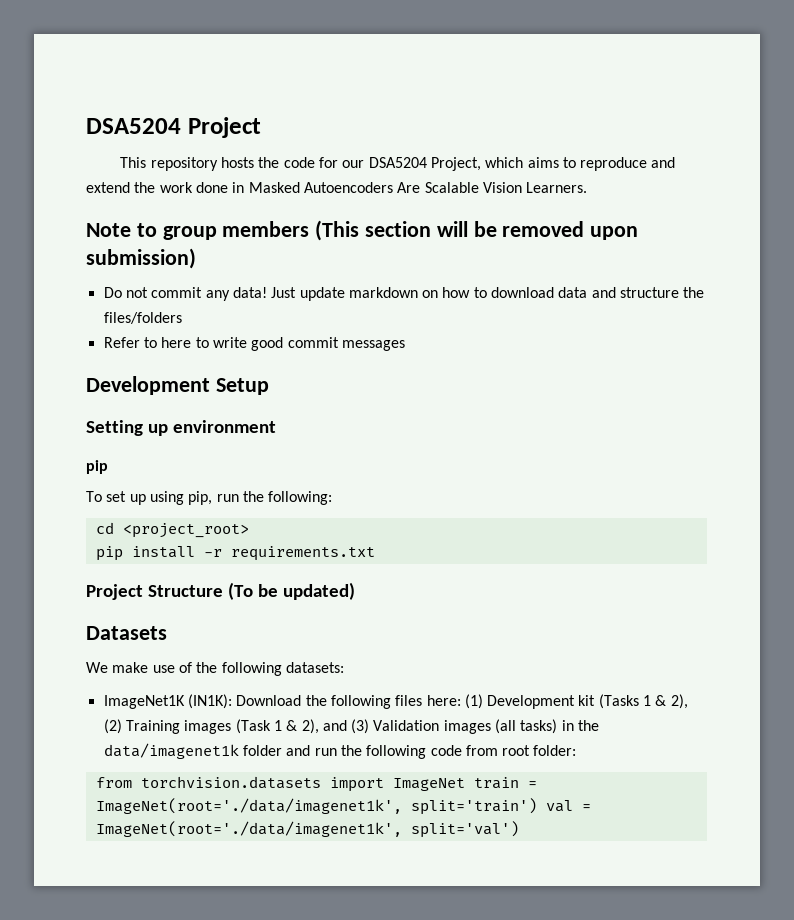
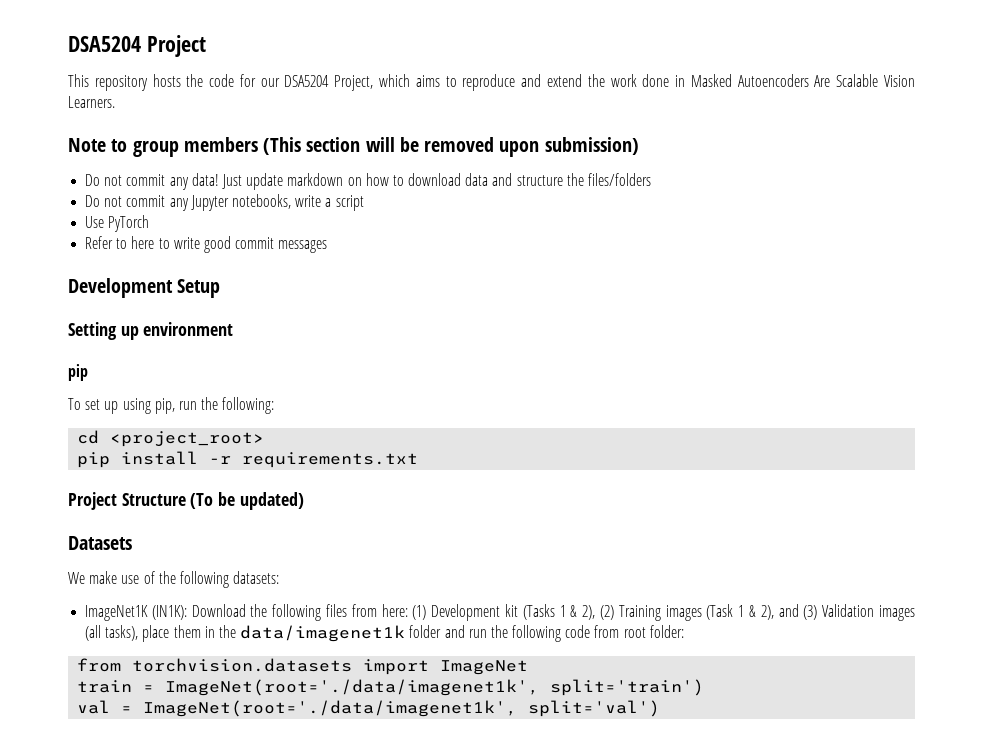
+ Do not commit any Jupyter notebooks, write a script
+ Use PyTorch
- ImageNet1K (IN1K): Download the following files here: (1) Development kit (Tasks 1 & 2), (2) Training images (Task 1 & 2), and (3) Validation images (all tasks) in the data/imagenet1k folder and run the following code from root folder:
+ ImageNet1K (IN1K): Download the following files from here: (1) Development kit (Tasks 1 & 2), (2) Training images (Task 1 & 2), and (3) Validation images (all tasks), place them in the data/imagenet1k folder and run the following code from root folder:
- from torchvision.datasets import ImageNet train = ImageNet(root='./data/imagenet1k', split='train') val = ImageNet(root='./data/imagenet1k', split='val')
+ from torchvision.datasets import ImageNet
+ train = ImageNet(root='./data/imagenet1k', split='train')
+ val = ImageNet(root='./data/imagenet1k', split='val')

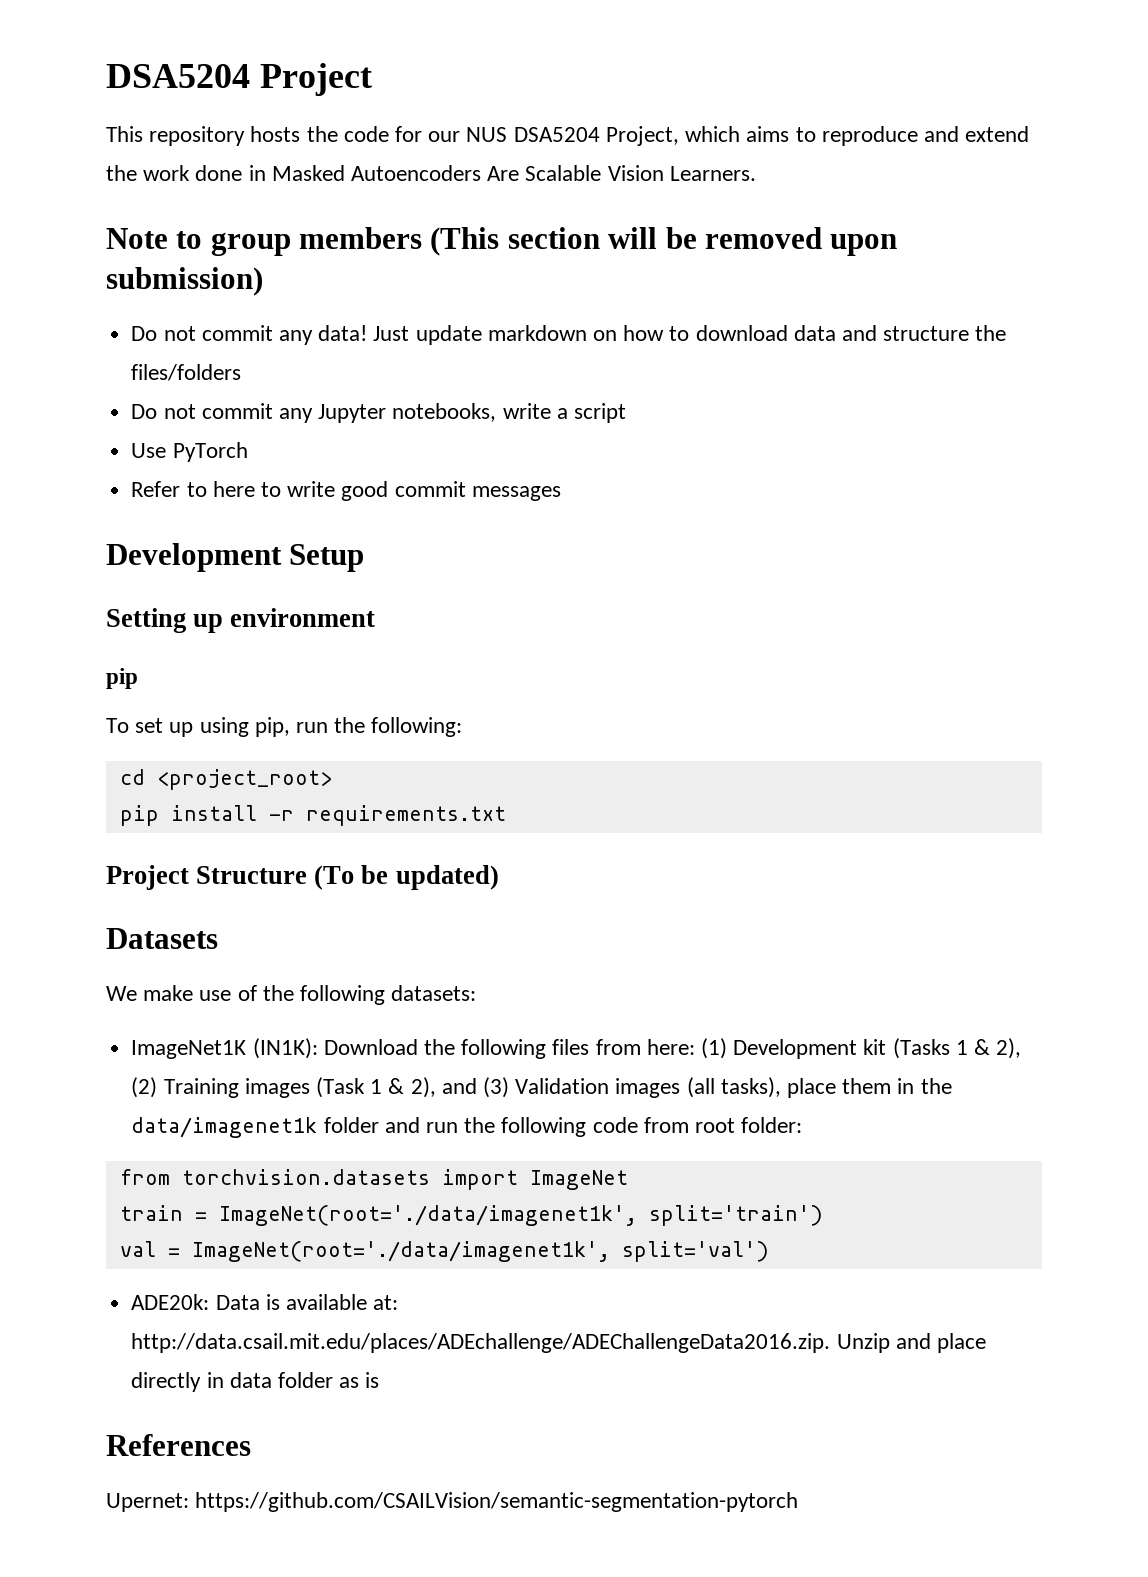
- This repository hosts the code for our DSA5204 Project, which aims to reproduce and extend the work done in Masked Autoencoders Are Scalable Vision Learners.
+ This repository hosts the code for our NUS DSA5204 Project, which aims to reproduce and extend the work done in Masked Autoencoders Are Scalable Vision Learners.
+ ADE20k: Data is available at: http://data.csail.mit.edu/places/ADEchallenge/ADEChallengeData2016.zip. Unzip and place directly in data folder as is
+ References
+ Upernet: https://github.com/CSAILVision/semantic-segmentation-pytorch

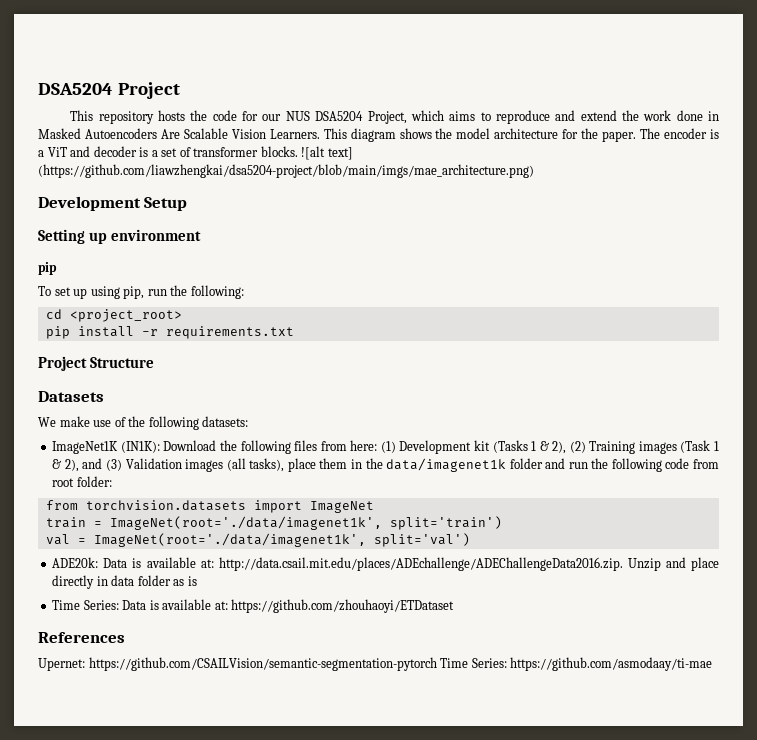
- This repository hosts the code for our NUS DSA5204 Project, which aims to reproduce and extend the work done in Masked Autoencoders Are Scalable Vision Learners.
- Note to group members (This section will be removed upon submission)
- Do not commit any data! Just update markdown on how to download data and structure the files/folders
- Do not commit any Jupyter notebooks, write a script
- Use PyTorch
- Refer to here to write good commit messages
+ This repository hosts the code for our NUS DSA5204 Project, which aims to reproduce and extend the work done in Masked Autoencoders Are Scalable Vision Learners. This diagram shows the model architecture for the paper. The encoder is a ViT and decoder is a set of transformer blocks. ![alt text] (https://github.com/liawzhengkai/dsa5204-project/blob/main/imgs/mae_architecture.png)
- Project Structure (To be updated)
+ Project Structure
+ Time Series: Data is available at: https://github.com/zhouhaoyi/ETDataset
- Upernet: https://github.com/CSAILVision/semantic-segmentation-pytorch
+ Upernet: https://github.com/CSAILVision/semantic-segmentation-pytorch Time Series: https://github.com/asmodaay/ti-mae

